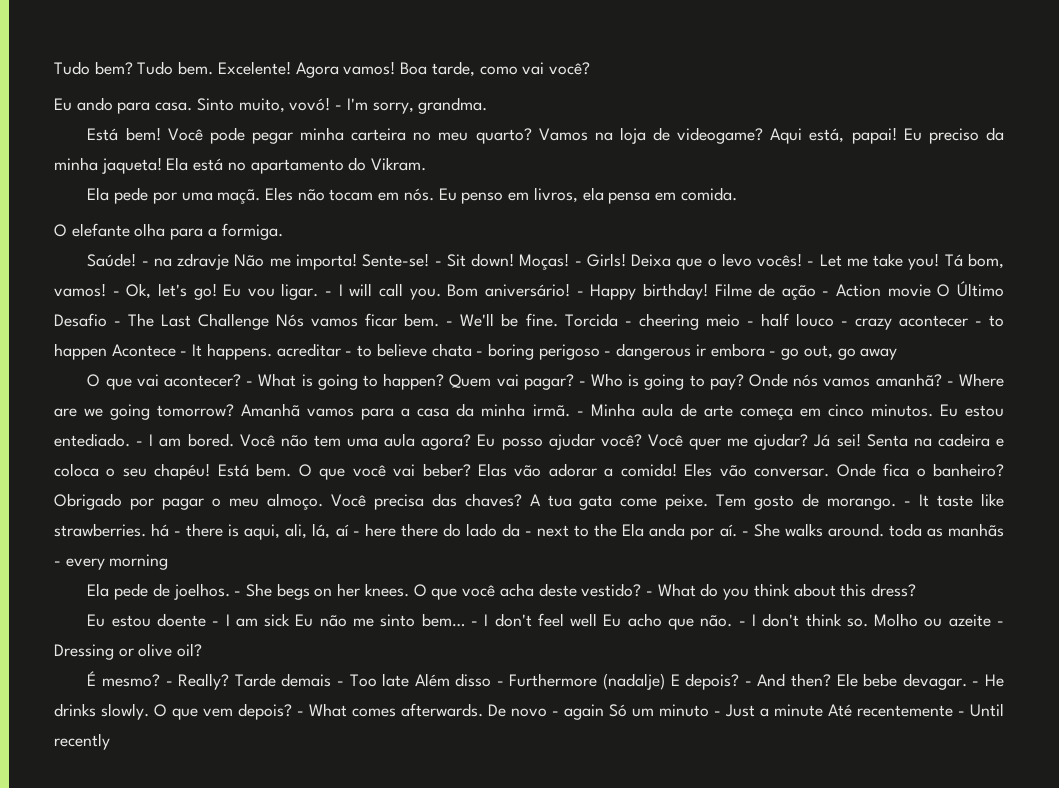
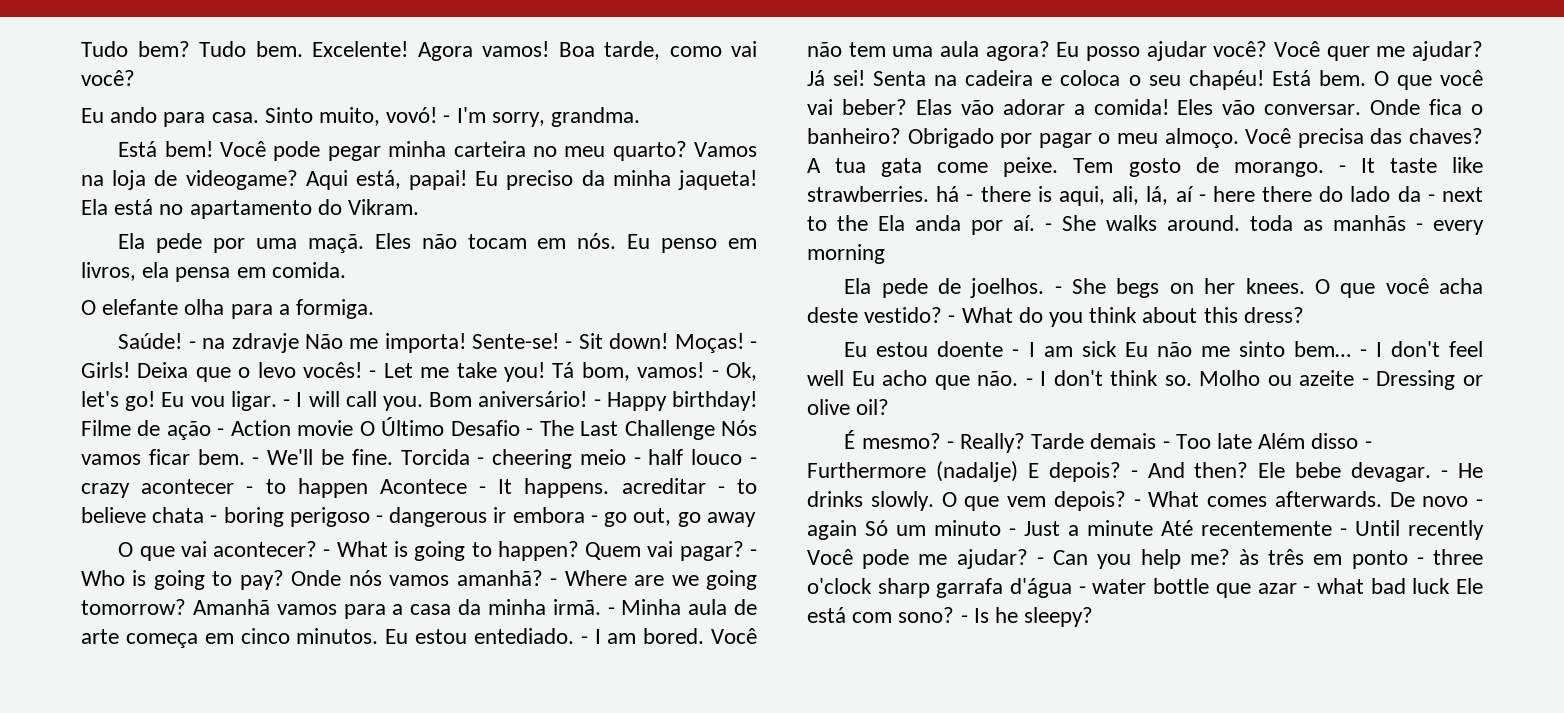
- De novo - again Só um minuto - Just a minute Até recentemente - Until recently
+ De novo - again Só um minuto - Just a minute Até recentemente - Until recently Você pode me ajudar? - Can you help me? às três em ponto - three o'clock sharp garrafa d'água - water bottle que azar - what bad luck Ele está com sono? - Is he sleepy?

